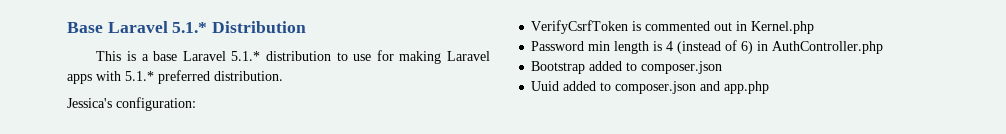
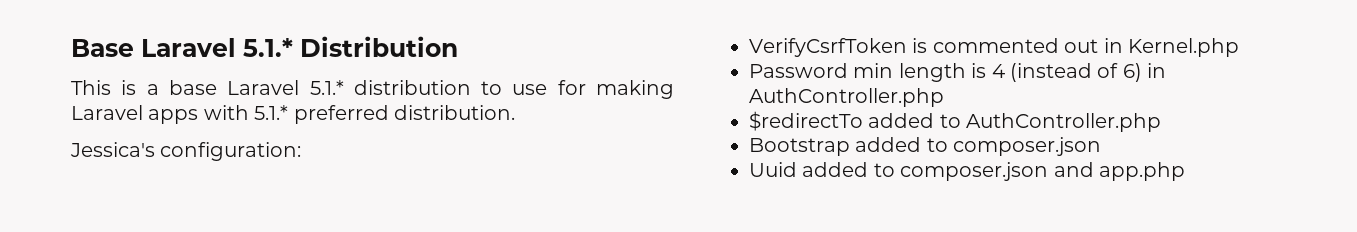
+ $redirectTo added to AuthController.php

